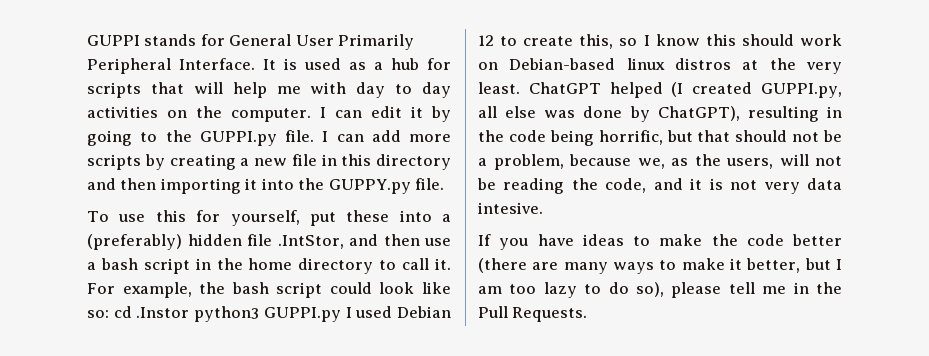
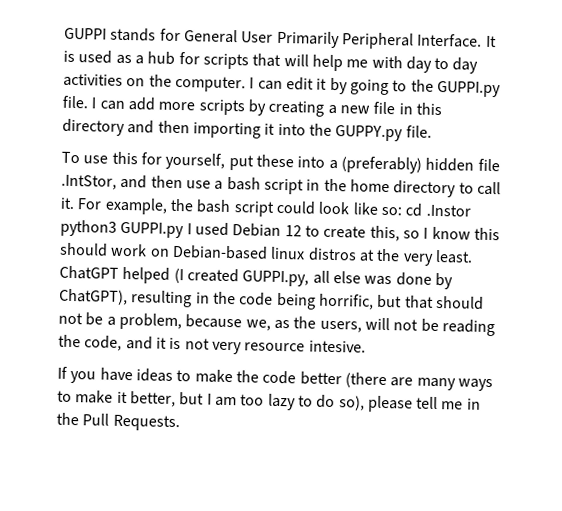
- ChatGPT helped (I created GUPPI.py, all else was done by ChatGPT), resulting in the code being horrific, but that should not be a problem, because we, as the users, will not be reading the code, and it is not very data intesive.
+ ChatGPT helped (I created GUPPI.py, all else was done by ChatGPT), resulting in the code being horrific, but that should not be a problem, because we, as the users, will not be reading the code, and it is not very resource intesive.

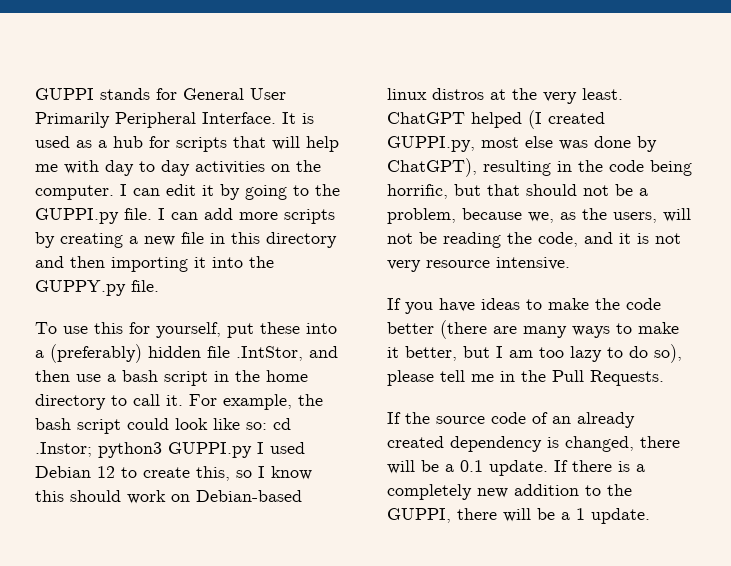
- For example, the bash script could look like so: cd .Instor python3 GUPPI.py I used Debian 12 to create this, so I know this should work on Debian-based linux distros at the very least.
+ For example, the bash script could look like so: cd .Instor; python3 GUPPI.py I used Debian 12 to create this, so I know this should work on Debian-based linux distros at the very least.
- ChatGPT helped (I created GUPPI.py, all else was done by ChatGPT), resulting in the code being horrific, but that should not be a problem, because we, as the users, will not be reading the code, and it is not very resource intesive.
+ ChatGPT helped (I created GUPPI.py, most else was done by ChatGPT), resulting in the code being horrific, but that should not be a problem, because we, as the users, will not be reading the code, and it is not very resource intensive.
+ If the source code of an already created dependency is changed, there will be a 0.1 update. If there is a completely new addition to the GUPPI, there will be a 1 update.

